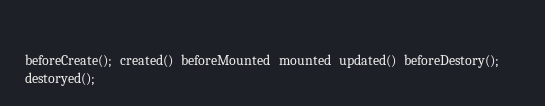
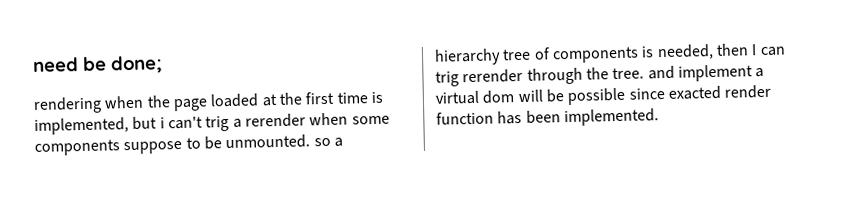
- beforeCreate(); created() beforeMounted mounted updated() beforeDestory(); destoryed();
+ need be done;
+ rendering when the page loaded at the first time is implemented, but i can't trig a rerender when some components suppose to be unmounted. so a hierarchy tree of components is needed, then I can trig rerender through the tree. and implement a virtual dom will be possible since exacted render function has been implemented.

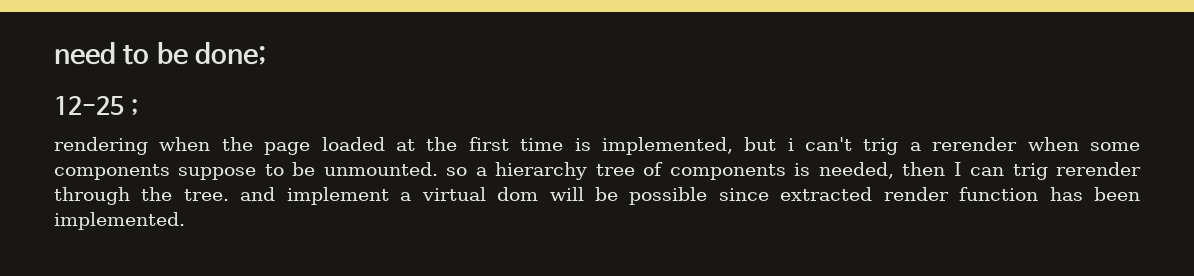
- need be done;
+ need to be done;
+ 12-25；
- rendering when the page loaded at the first time is implemented, but i can't trig a rerender when some components suppose to be unmounted. so a hierarchy tree of components is needed, then I can trig rerender through the tree. and implement a virtual dom will be possible since exacted render function has been implemented.
+ rendering when the page loaded at the first time is implemented, but i can't trig a rerender when some components suppose to be unmounted. so a hierarchy tree of components is needed, then I can trig rerender through the tree. and implement a virtual dom will be possible since extracted render function has been implemented.

